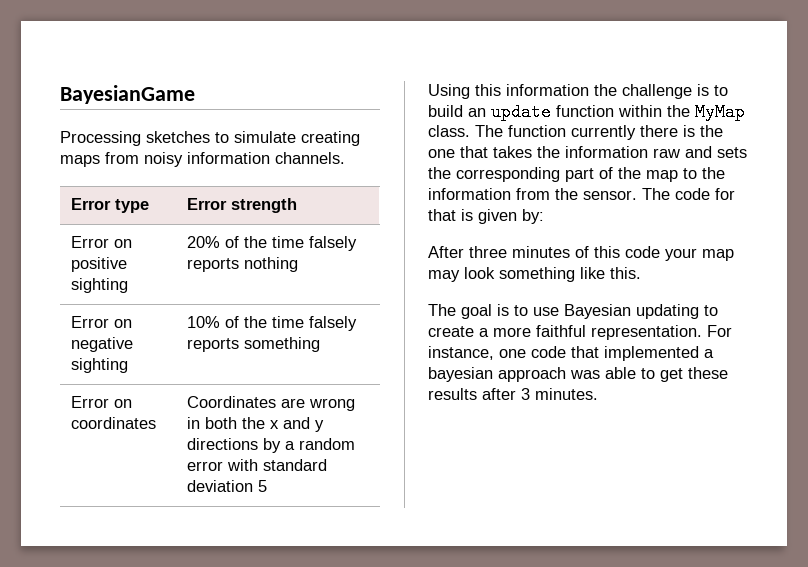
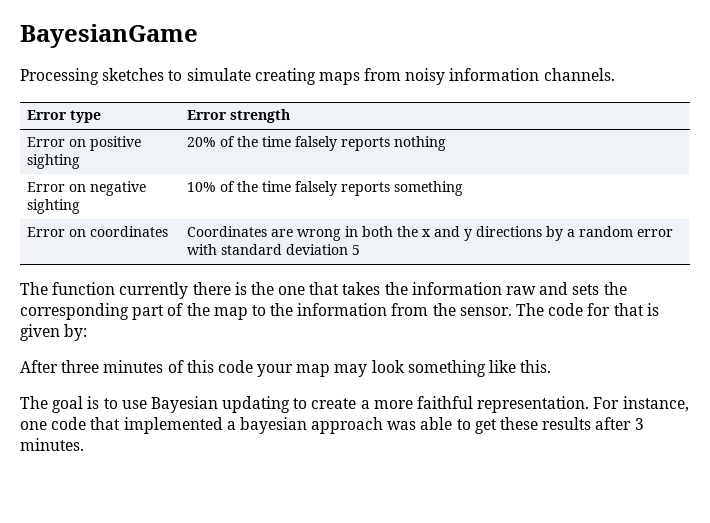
- Using this information the challenge is to build an update function within the MyMap class.

